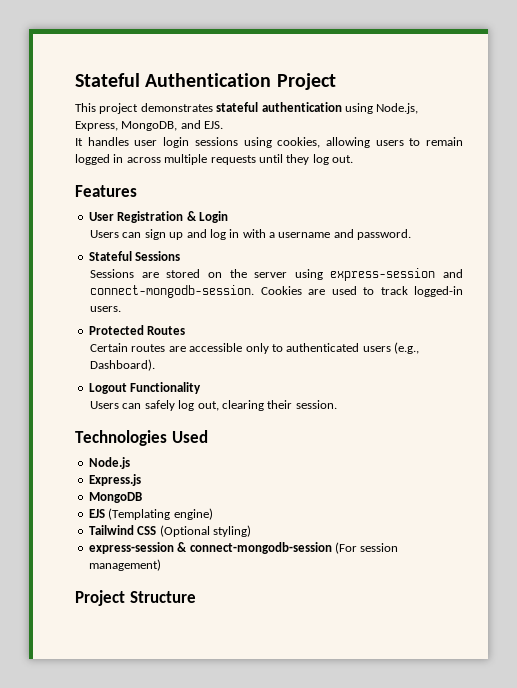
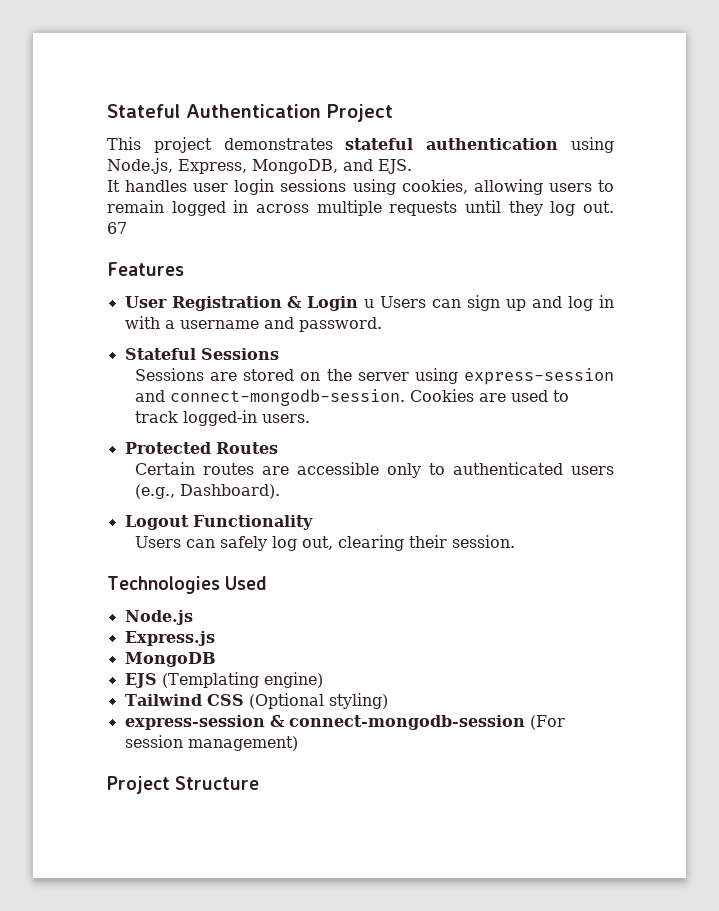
+ 67
- User Registration & Login
- Users can sign up and log in with a username and password.
+ User Registration & Login u Users can sign up and log in with a username and password.

